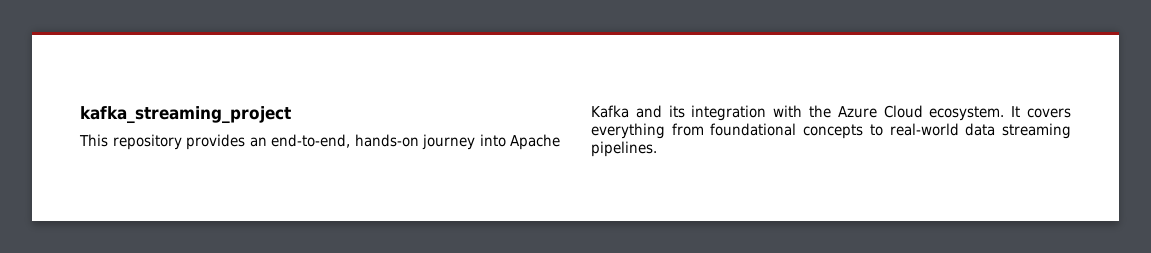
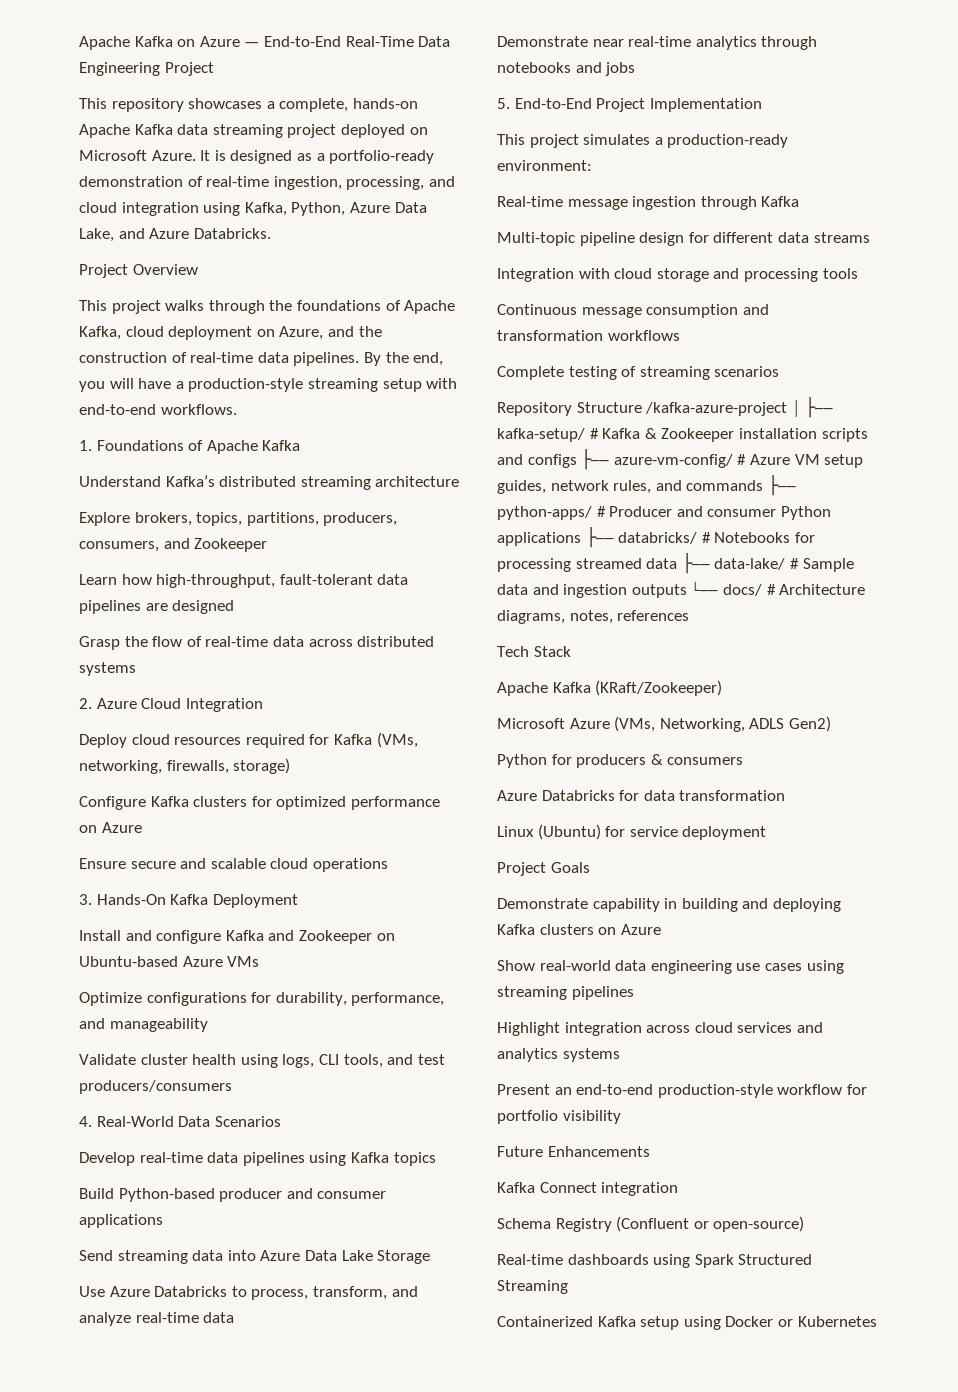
- kafka_streaming_project
- This repository provides an end-to-end, hands-on journey into Apache Kafka and its integration with the Azure Cloud ecosystem. It covers everything from foundational concepts to real-world data streaming pipelines.
+ Apache Kafka on Azure — End-to-End Real-Time Data Engineering Project
+ This repository showcases a complete, hands-on Apache Kafka data streaming project deployed on Microsoft Azure. It is designed as a portfolio-ready demonstration of real-time ingestion, processing, and cloud integration using Kafka, Python, Azure Data Lake, and Azure Databricks.
+ Project Overview
+ This project walks through the foundations of Apache Kafka, cloud deployment on Azure, and the construction of real-time data pipelines. By the end, you will have a production-style streaming setup with end-to-end workflows.
+ 1. Foundations of Apache Kafka
+ Understand Kafka’s distributed streaming architecture
+ Explore brokers, topics, partitions, producers, consumers, and Zookeeper
+ Learn how high-throughput, fault-tolerant data pipelines are designed
+ Grasp the flow of real-time data across distributed systems
+ 2. Azure Cloud Integration
+ Deploy cloud resources required for Kafka (VMs, networking, firewalls, storage)
+ Configure Kafka clusters for optimized performance on Azure
+ Ensure secure and scalable cloud operations
+ 3. Hands-On Kafka Deployment
+ Install and configure Kafka and Zookeeper on Ubuntu-based Azure VMs
+ Optimize configurations for durability, performance, and manageability
+ Validate cluster health using logs, CLI tools, and test producers/consumers
+ 4. Real-World Data Scenarios
+ Develop real-time data pipelines using Kafka topics
+ Build Python-based producer and consumer applications
+ Send streaming data into Azure Data Lake Storage
+ Use Azure Databricks to process, transform, and analyze real-time data
+ Demonstrate near real-time analytics through notebooks and jobs
+ 5. End-to-End Project Implementation
+ This project simulates a production-ready environment:
+ Real-time message ingestion through Kafka
+ Multi-topic pipeline design for different data streams
+ Integration with cloud storage and processing tools
+ Continuous message consumption and transformation workflows
+ Complete testing of streaming scenarios
+ Repository Structure /kafka-azure-project │ ├── kafka-setup/ # Kafka & Zookeeper installation scripts and configs ├── azure-vm-config/ # Azure VM setup guides, network rules, and commands ├── python-apps/ # Producer and consumer Python applications ├── databricks/ # Notebooks for processing streamed data ├── data-lake/ # Sample data and ingestion outputs └── docs/ # Architecture diagrams, notes, references
+ Tech Stack
+ Apache Kafka (KRaft/Zookeeper)
+ Microsoft Azure (VMs, Networking, ADLS Gen2)
+ Python for producers & consumers
+ Azure Databricks for data transformation
+ Linux (Ubuntu) for service deployment
+ Project Goals
+ Demonstrate capability in building and deploying Kafka clusters on Azure
+ Show real-world data engineering use cases using streaming pipelines
+ Highlight integration across cloud services and analytics systems
+ Present an end-to-end production-style workflow for portfolio visibility
+ Future Enhancements
+ Kafka Connect integration
+ Schema Registry (Confluent or open-source)
+ Real-time dashboards using Spark Structured Streaming
+ Containerized Kafka setup using Docker or Kubernetes

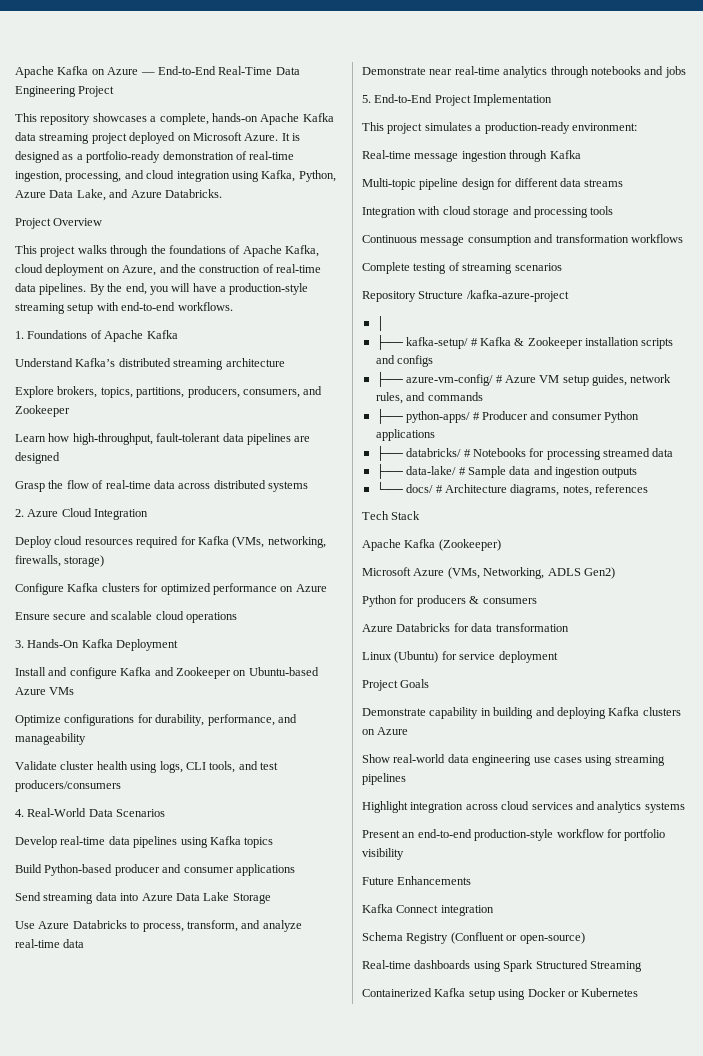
- Repository Structure /kafka-azure-project │ ├── kafka-setup/ # Kafka & Zookeeper installation scripts and configs ├── azure-vm-config/ # Azure VM setup guides, network rules, and commands ├── python-apps/ # Producer and consumer Python applications ├── databricks/ # Notebooks for processing streamed data ├── data-lake/ # Sample data and ingestion outputs └── docs/ # Architecture diagrams, notes, references
+ Repository Structure /kafka-azure-project
+ │
+ ├── kafka-setup/ # Kafka & Zookeeper installation scripts and configs
+ ├── azure-vm-config/ # Azure VM setup guides, network rules, and commands
+ ├── python-apps/ # Producer and consumer Python applications
+ ├── databricks/ # Notebooks for processing streamed data
+ ├── data-lake/ # Sample data and ingestion outputs
+ └── docs/ # Architecture diagrams, notes, references
- Apache Kafka (KRaft/Zookeeper)
+ Apache Kafka (Zookeeper)

